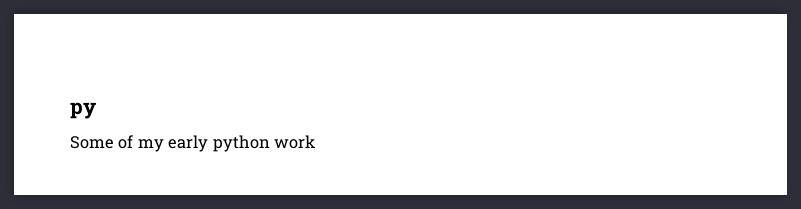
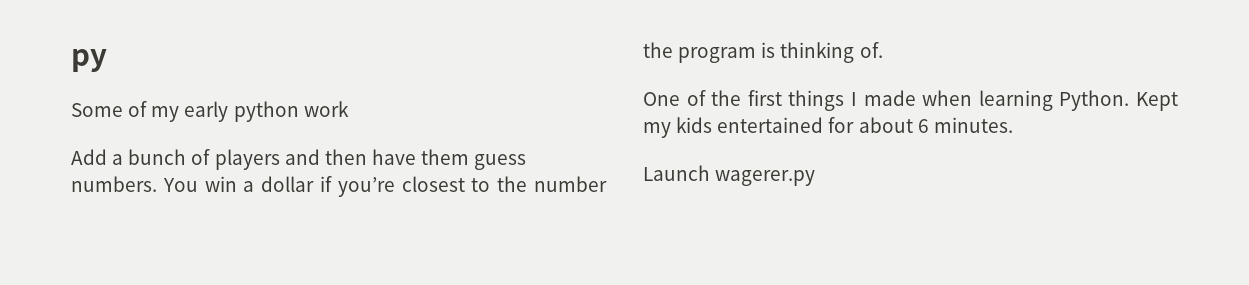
+ Add a bunch of players and then have them guess numbers. You win a dollar if you’re closest to the number the program is thinking of.
+ One of the first things I made when learning Python. Kept my kids entertained for about 6 minutes.
+ Launch wagerer.py

